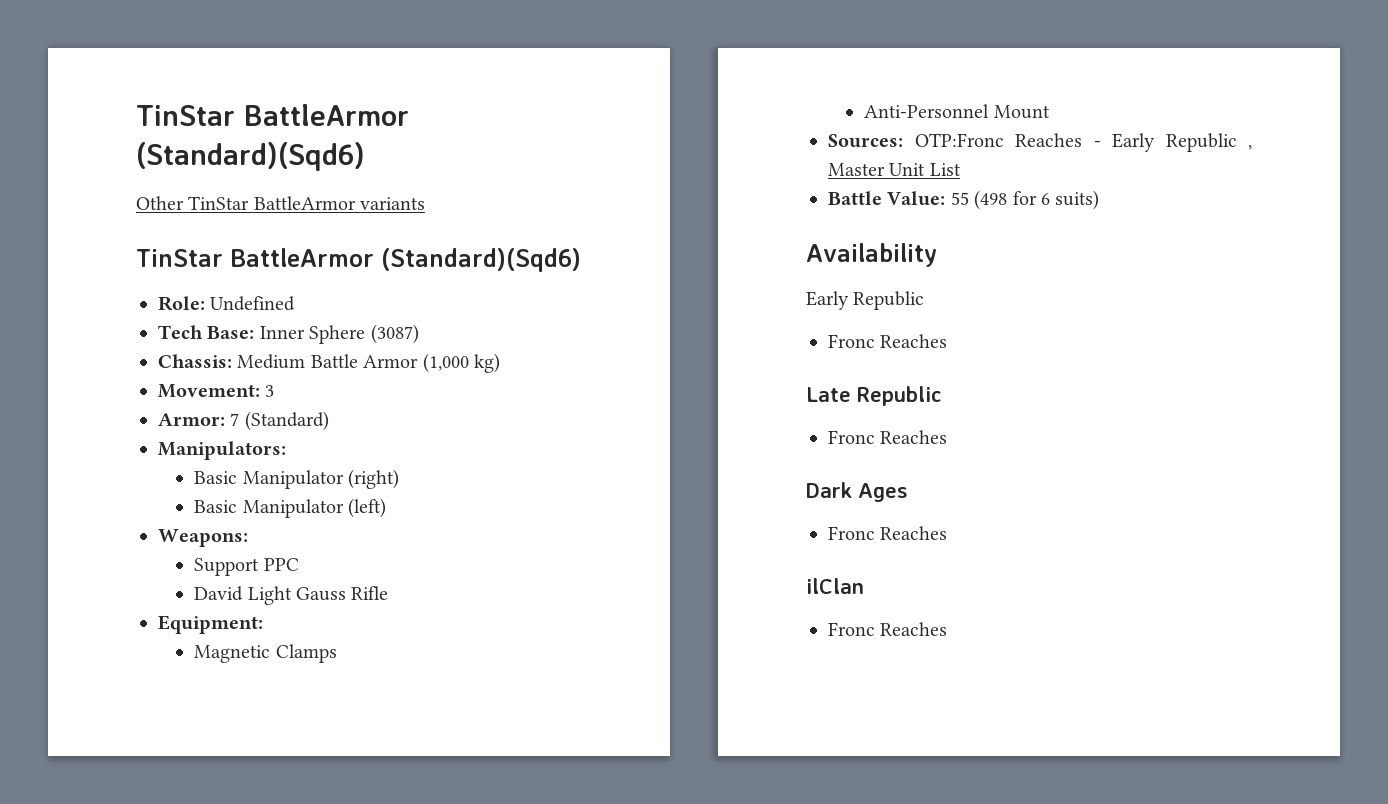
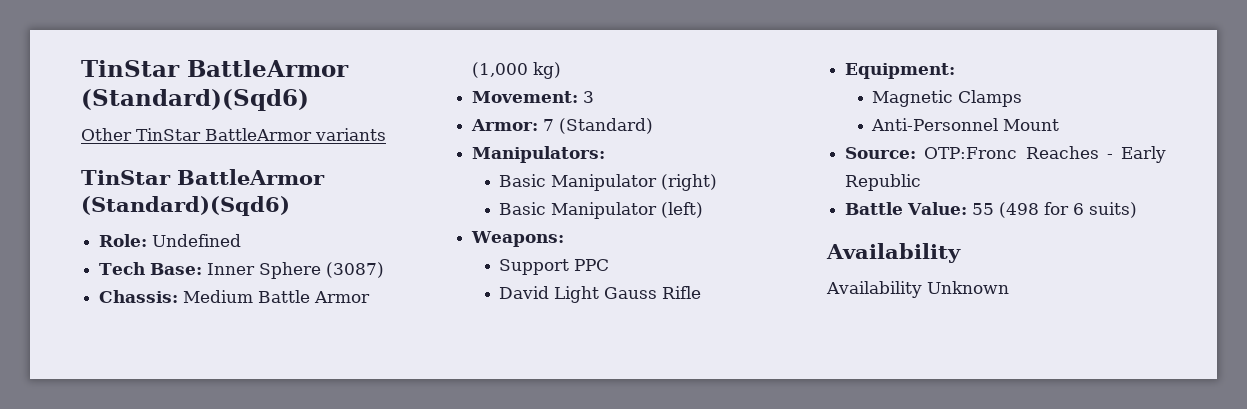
- Sources: OTP:Fronc Reaches - Early Republic , Master Unit List
+ Source: OTP:Fronc Reaches - Early Republic
  Battle Value: 55 (498 for 6 suits)
  Availability
- Early Republic
- Fronc Reaches
- Late Republic
- Fronc Reaches
- Dark Ages
- Fronc Reaches
- ilClan
- Fronc Reaches
+ Availability Unknown

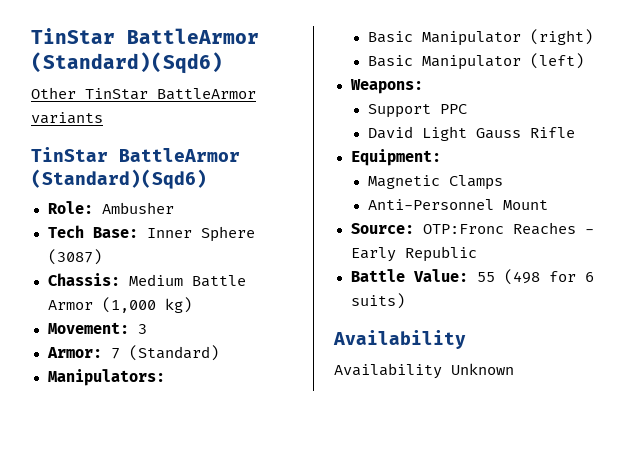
- Role: Undefined
+ Role: Ambusher

